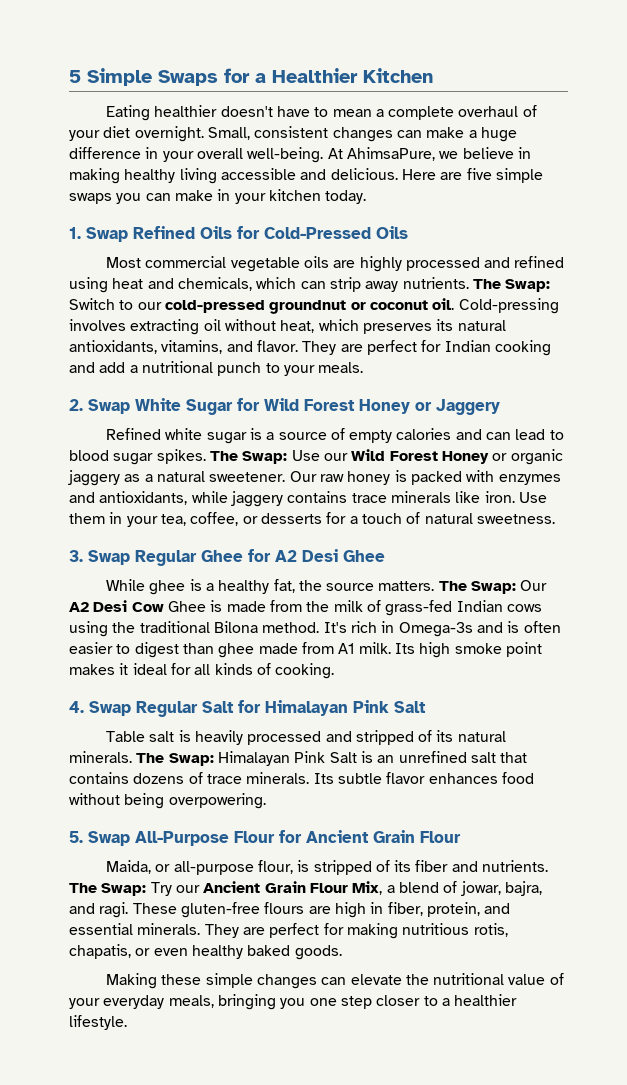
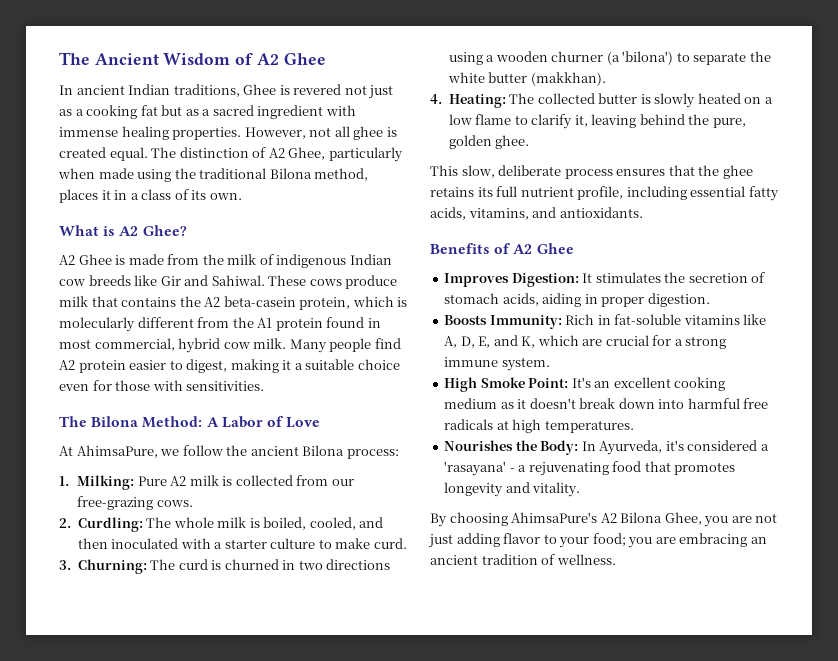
- 5 Simple Swaps for a Healthier Kitchen
- Eating healthier doesn't have to mean a complete overhaul of your diet overnight. Small, consistent changes can make a huge difference in your overall well-being. At AhimsaPure, we believe in making healthy living accessible and delicious. Here are five simple swaps you can make in your kitchen today.
- 1. Swap Refined Oils for Cold-Pressed Oils
- Most commercial vegetable oils are highly processed and refined using heat and chemicals, which can strip away nutrients. The Swap: Switch to our cold-pressed groundnut or coconut oil. Cold-pressing involves extracting oil without heat, which preserves its natural antioxidants, vitamins, and flavor. They are perfect for Indian cooking and add a nutritional punch to your meals.
- 2. Swap White Sugar for Wild Forest Honey or Jaggery
- Refined white sugar is a source of empty calories and can lead to blood sugar spikes. The Swap: Use our Wild Forest Honey or organic jaggery as a natural sweetener. Our raw honey is packed with enzymes and antioxidants, while jaggery contains trace minerals like iron. Use them in your tea, coffee, or desserts for a touch of natural sweetness.
- 3. Swap Regular Ghee for A2 Desi Ghee
- While ghee is a healthy fat, the source matters. The Swap: Our A2 Desi Cow Ghee is made from the milk of grass-fed Indian cows using the traditional Bilona method. It's rich in Omega-3s and is often easier to digest than ghee made from A1 milk. Its high smoke point makes it ideal for all kinds of cooking.
- 4. Swap Regular Salt for Himalayan Pink Salt
- Table salt is heavily processed and stripped of its natural minerals. The Swap: Himalayan Pink Salt is an unrefined salt that contains dozens of trace minerals. Its subtle flavor enhances food without being overpowering.
- 5. Swap All-Purpose Flour for Ancient Grain Flour
- Maida, or all-purpose flour, is stripped of its fiber and nutrients. The Swap: Try our Ancient Grain Flour Mix, a blend of jowar, bajra, and ragi. These gluten-free flours are high in fiber, protein, and essential minerals. They are perfect for making nutritious rotis, chapatis, or even healthy baked goods.
- Making these simple changes can elevate the nutritional value of your everyday meals, bringing you one step closer to a healthier lifestyle.
+ The Ancient Wisdom of A2 Ghee
+ In ancient Indian traditions, Ghee is revered not just as a cooking fat but as a sacred ingredient with immense healing properties. However, not all ghee is created equal. The distinction of A2 Ghee, particularly when made using the traditional Bilona method, places it in a class of its own.
+ What is A2 Ghee?
+ A2 Ghee is made from the milk of indigenous Indian cow breeds like Gir and Sahiwal. These cows produce milk that contains the A2 beta-casein protein, which is molecularly different from the A1 protein found in most commercial, hybrid cow milk. Many people find A2 protein easier to digest, making it a suitable choice even for those with sensitivities.
+ The Bilona Method: A Labor of Love
+ At AhimsaPure, we follow the ancient Bilona process:
+ 1. Milking: Pure A2 milk is collected from our free-grazing cows.
+ 2. Curdling: The whole milk is boiled, cooled, and then inoculated with a starter culture to make curd.
+ 3. Churning: The curd is churned in two directions using a wooden churner (a 'bilona') to separate the white butter (makkhan).
+ 4. Heating: The collected butter is slowly heated on a low flame to clarify it, leaving behind the pure, golden ghee.
+ This slow, deliberate process ensures that the ghee retains its full nutrient profile, including essential fatty acids, vitamins, and antioxidants.
+ Benefits of A2 Ghee
+ Improves Digestion: It stimulates the secretion of stomach acids, aiding in proper digestion.
+ Boosts Immunity: Rich in fat-soluble vitamins like A, D, E, and K, which are crucial for a strong immune system.
+ High Smoke Point: It's an excellent cooking medium as it doesn't break down into harmful free radicals at high temperatures.
+ Nourishes the Body: In Ayurveda, it's considered a 'rasayana' - a rejuvenating food that promotes longevity and vitality.
+ By choosing AhimsaPure's A2 Bilona Ghee, you are not just adding flavor to your food; you are embracing an ancient tradition of wellness.

